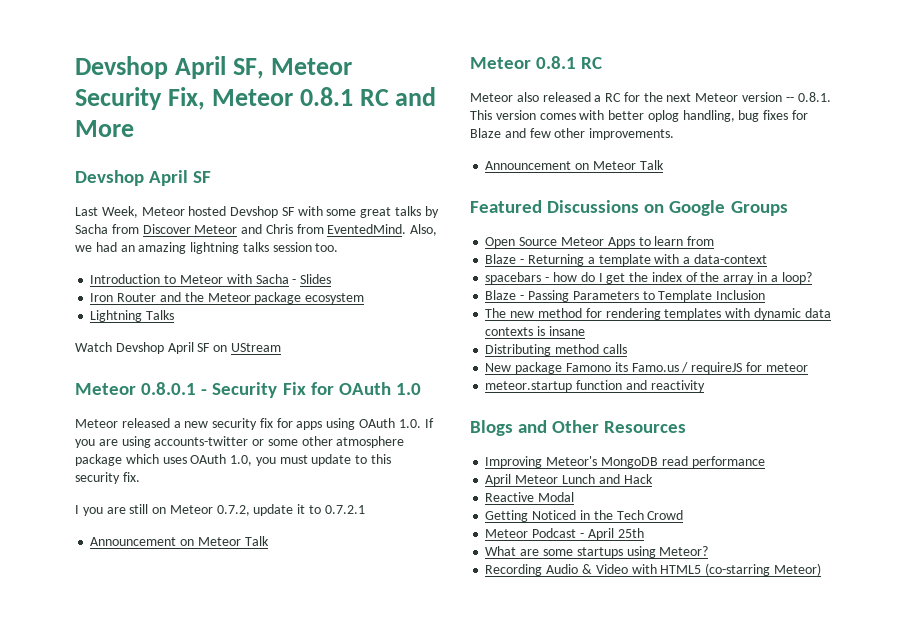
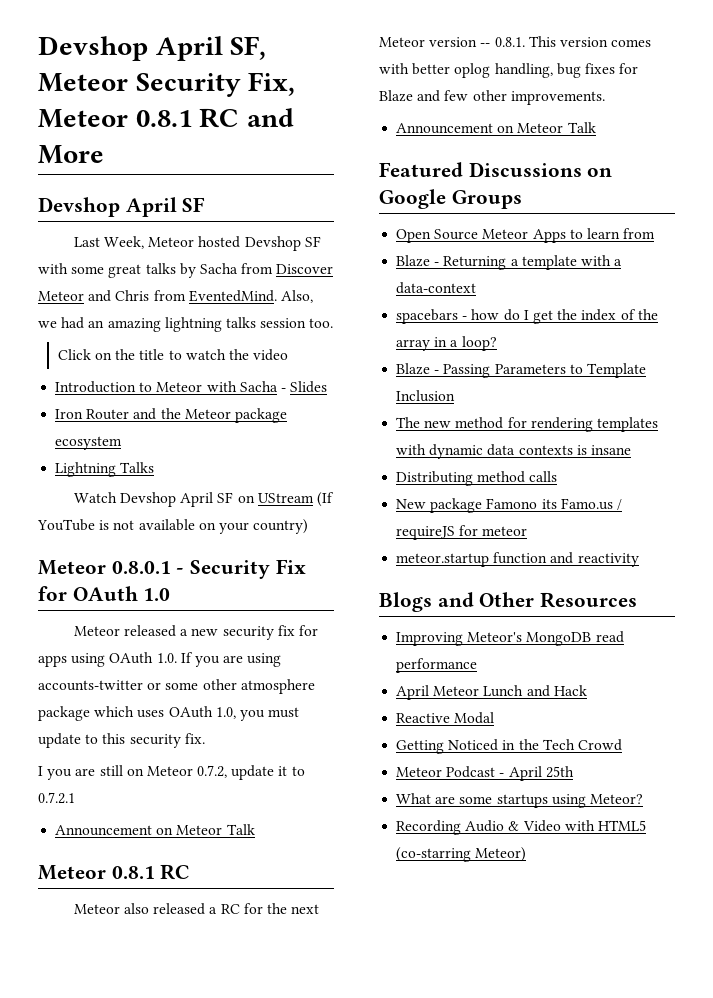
+ Click on the title to watch the video
- Watch Devshop April SF on UStream
+ Watch Devshop April SF on UStream (If YouTube is not available on your country)

